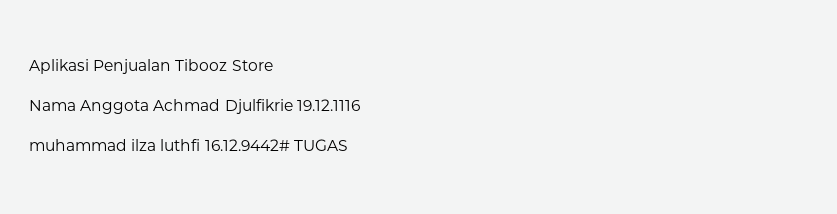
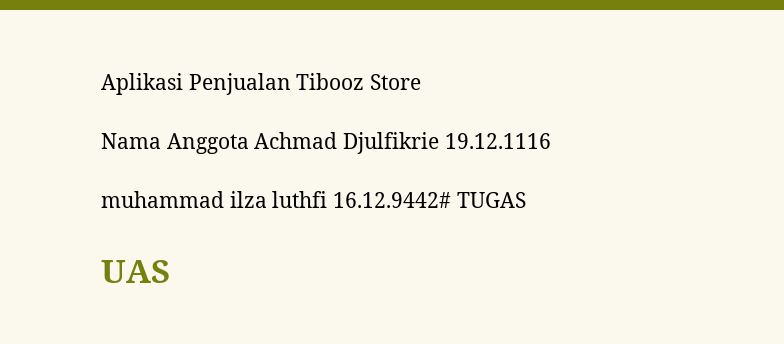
+ UAS

